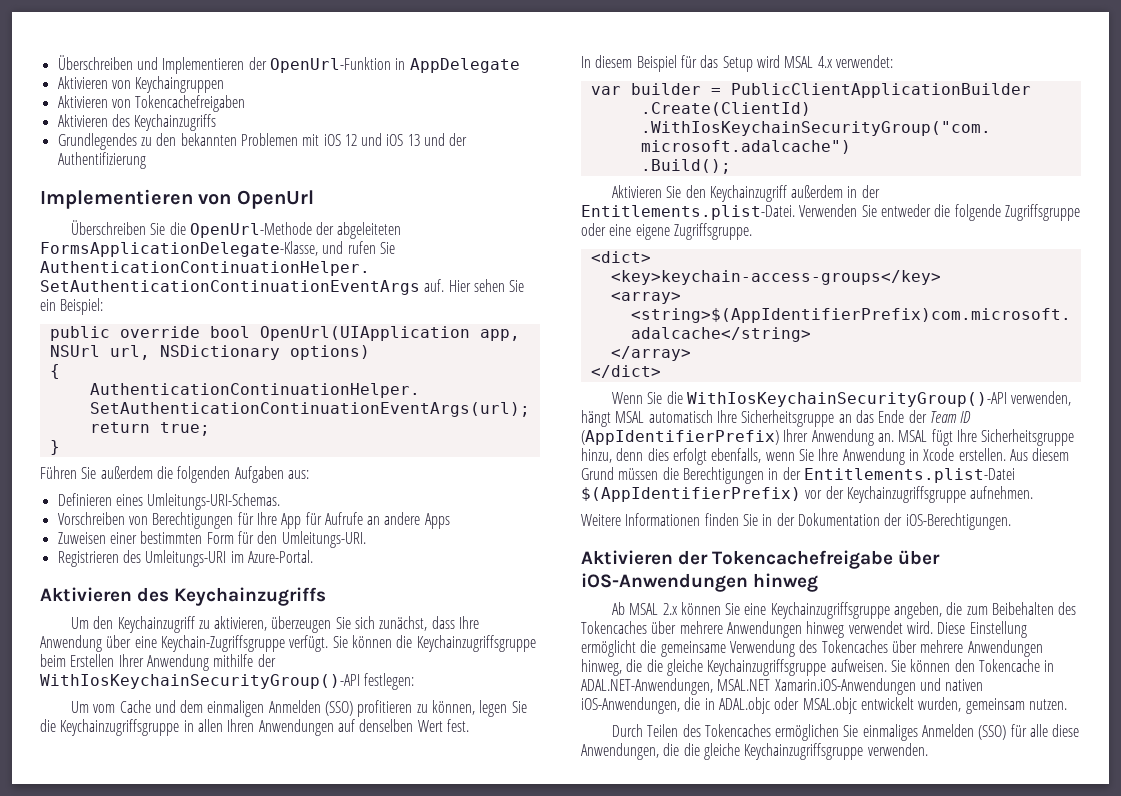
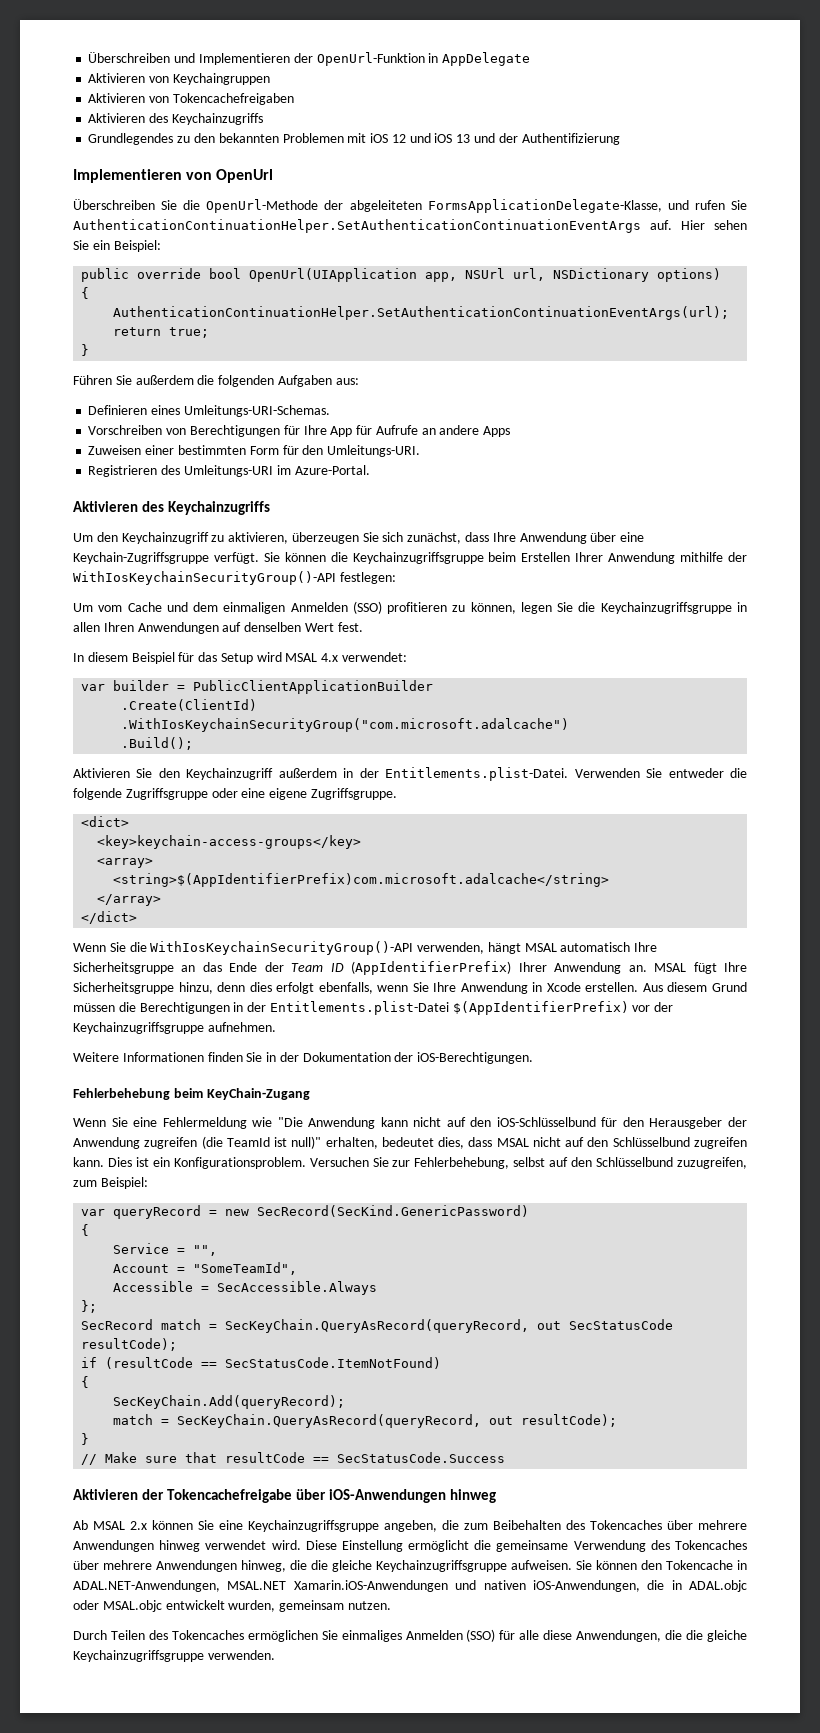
+ Fehlerbehebung beim KeyChain-Zugang
+ Wenn Sie eine Fehlermeldung wie "Die Anwendung kann nicht auf den iOS-Schlüsselbund für den Herausgeber der Anwendung zugreifen (die TeamId ist null)" erhalten, bedeutet dies, dass MSAL nicht auf den Schlüsselbund zugreifen kann. Dies ist ein Konfigurationsproblem. Versuchen Sie zur Fehlerbehebung, selbst auf den Schlüsselbund zuzugreifen, zum Beispiel:
+ var queryRecord = new SecRecord(SecKind.GenericPassword)
+ {
+ Service = "",
+ Account = "SomeTeamId",
+ Accessible = SecAccessible.Always
+ };
+ SecRecord match = SecKeyChain.QueryAsRecord(queryRecord, out SecStatusCode resultCode);
+ if (resultCode == SecStatusCode.ItemNotFound)
+ {
+ SecKeyChain.Add(queryRecord);
+ match = SecKeyChain.QueryAsRecord(queryRecord, out resultCode);
+ }
+ // Make sure that resultCode == SecStatusCode.Success

